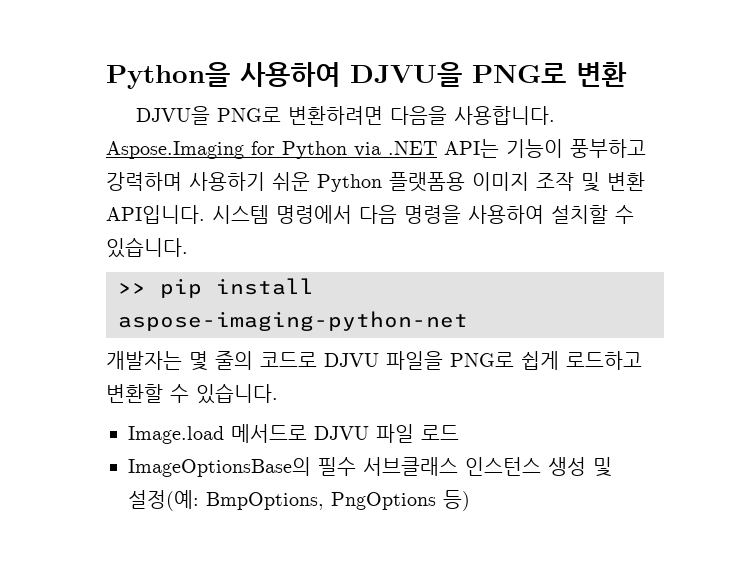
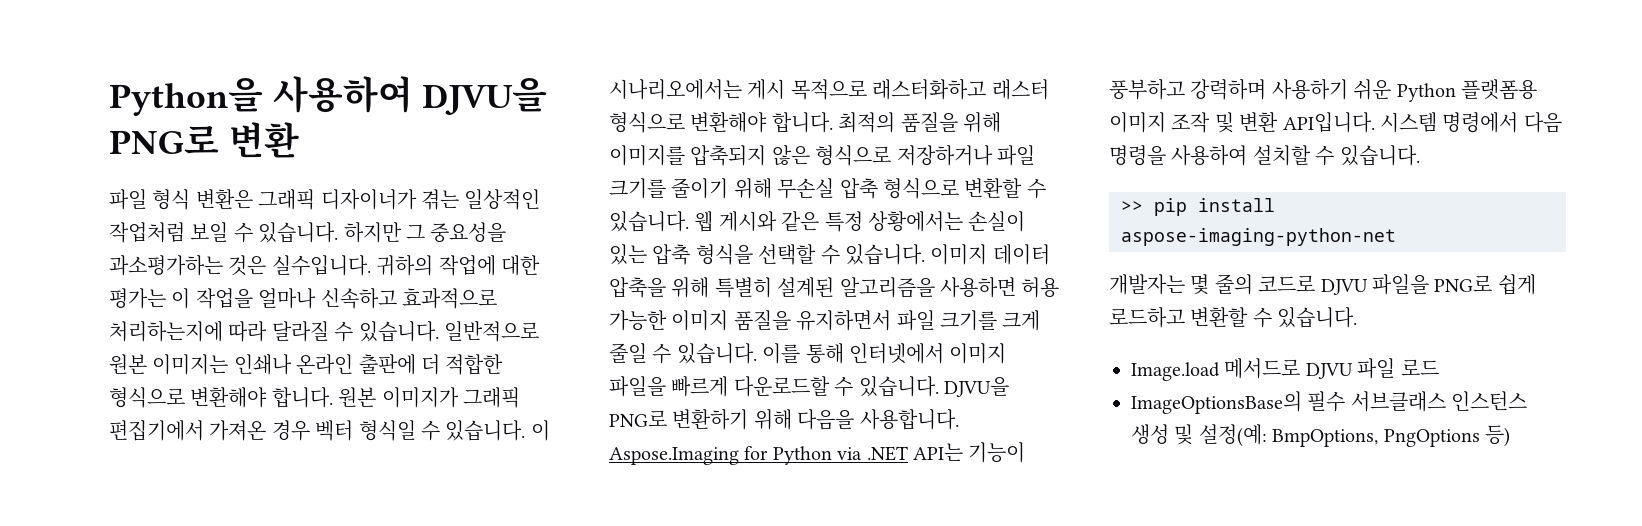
- DJVU을 PNG로 변환하려면 다음을 사용합니다.
+ 파일 형식 변환은 그래픽 디자이너가 겪는 일상적인 작업처럼 보일 수 있습니다. 하지만 그 중요성을 과소평가하는 것은 실수입니다. 귀하의 작업에 대한 평가는 이 작업을 얼마나 신속하고 효과적으로 처리하는지에 따라 달라질 수 있습니다. 일반적으로 원본 이미지는 인쇄나 온라인 출판에 더 적합한 형식으로 변환해야 합니다. 원본 이미지가 그래픽 편집기에서 가져온 경우 벡터 형식일 수 있습니다. 이 시나리오에서는 게시 목적으로 래스터화하고 래스터 형식으로 변환해야 합니다. 최적의 품질을 위해 이미지를 압축되지 않은 형식으로 저장하거나 파일 크기를 줄이기 위해 무손실 압축 형식으로 변환할 수 있습니다. 웹 게시와 같은 특정 상황에서는 손실이 있는 압축 형식을 선택할 수 있습니다. 이미지 데이터 압축을 위해 특별히 설계된 알고리즘을 사용하면 허용 가능한 이미지 품질을 유지하면서 파일 크기를 크게 줄일 수 있습니다. 이를 통해 인터넷에서 이미지 파일을 빠르게 다운로드할 수 있습니다. DJVU을 PNG로 변환하기 위해 다음을 사용합니다.

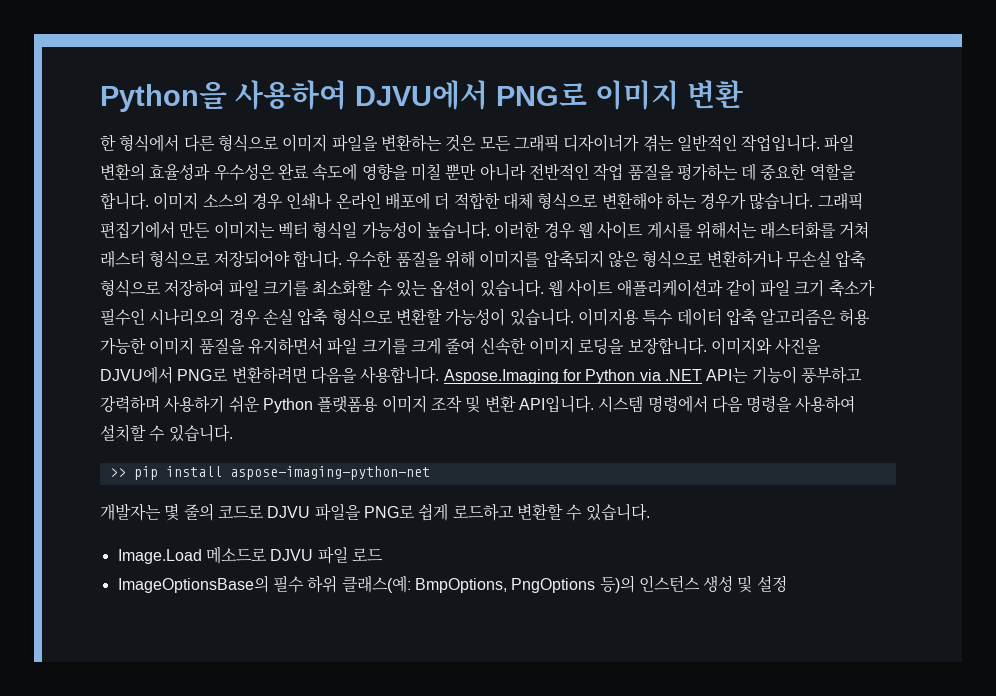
- Python을 사용하여 DJVU을 PNG로 변환
- 파일 형식 변환은 그래픽 디자이너가 겪는 일상적인 작업처럼 보일 수 있습니다. 하지만 그 중요성을 과소평가하는 것은 실수입니다. 귀하의 작업에 대한 평가는 이 작업을 얼마나 신속하고 효과적으로 처리하는지에 따라 달라질 수 있습니다. 일반적으로 원본 이미지는 인쇄나 온라인 출판에 더 적합한 형식으로 변환해야 합니다. 원본 이미지가 그래픽 편집기에서 가져온 경우 벡터 형식일 수 있습니다. 이 시나리오에서는 게시 목적으로 래스터화하고 래스터 형식으로 변환해야 합니다. 최적의 품질을 위해 이미지를 압축되지 않은 형식으로 저장하거나 파일 크기를 줄이기 위해 무손실 압축 형식으로 변환할 수 있습니다. 웹 게시와 같은 특정 상황에서는 손실이 있는 압축 형식을 선택할 수 있습니다. 이미지 데이터 압축을 위해 특별히 설계된 알고리즘을 사용하면 허용 가능한 이미지 품질을 유지하면서 파일 크기를 크게 줄일 수 있습니다. 이를 통해 인터넷에서 이미지 파일을 빠르게 다운로드할 수 있습니다. DJVU을 PNG로 변환하기 위해 다음을 사용합니다.
+ Python을 사용하여 DJVU에서 PNG로 이미지 변환
+ 한 형식에서 다른 형식으로 이미지 파일을 변환하는 것은 모든 그래픽 디자이너가 겪는 일반적인 작업입니다. 파일 변환의 효율성과 우수성은 완료 속도에 영향을 미칠 뿐만 아니라 전반적인 작업 품질을 평가하는 데 중요한 역할을 합니다. 이미지 소스의 경우 인쇄나 온라인 배포에 더 적합한 대체 형식으로 변환해야 하는 경우가 많습니다. 그래픽 편집기에서 만든 이미지는 벡터 형식일 가능성이 높습니다. 이러한 경우 웹 사이트 게시를 위해서는 래스터화를 거쳐 래스터 형식으로 저장되어야 합니다. 우수한 품질을 위해 이미지를 압축되지 않은 형식으로 변환하거나 무손실 압축 형식으로 저장하여 파일 크기를 최소화할 수 있는 옵션이 있습니다. 웹 사이트 애플리케이션과 같이 파일 크기 축소가 필수인 시나리오의 경우 손실 압축 형식으로 변환할 가능성이 있습니다. 이미지용 특수 데이터 압축 알고리즘은 허용 가능한 이미지 품질을 유지하면서 파일 크기를 크게 줄여 신속한 이미지 로딩을 보장합니다. 이미지와 사진을 DJVU에서 PNG로 변환하려면 다음을 사용합니다.
- Image.load 메서드로 DJVU 파일 로드
+ Image.Load 메소드로 DJVU 파일 로드
- ImageOptionsBase의 필수 서브클래스 인스턴스 생성 및 설정(예: BmpOptions, PngOptions 등)
+ ImageOptionsBase의 필수 하위 클래스(예: BmpOptions, PngOptions 등)의 인스턴스 생성 및 설정

